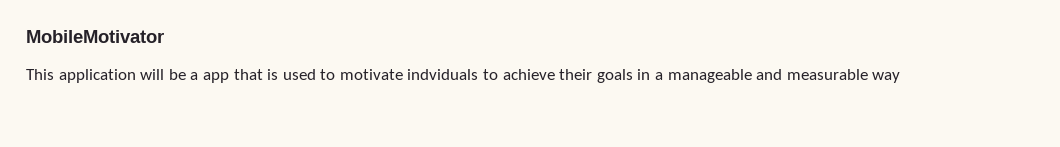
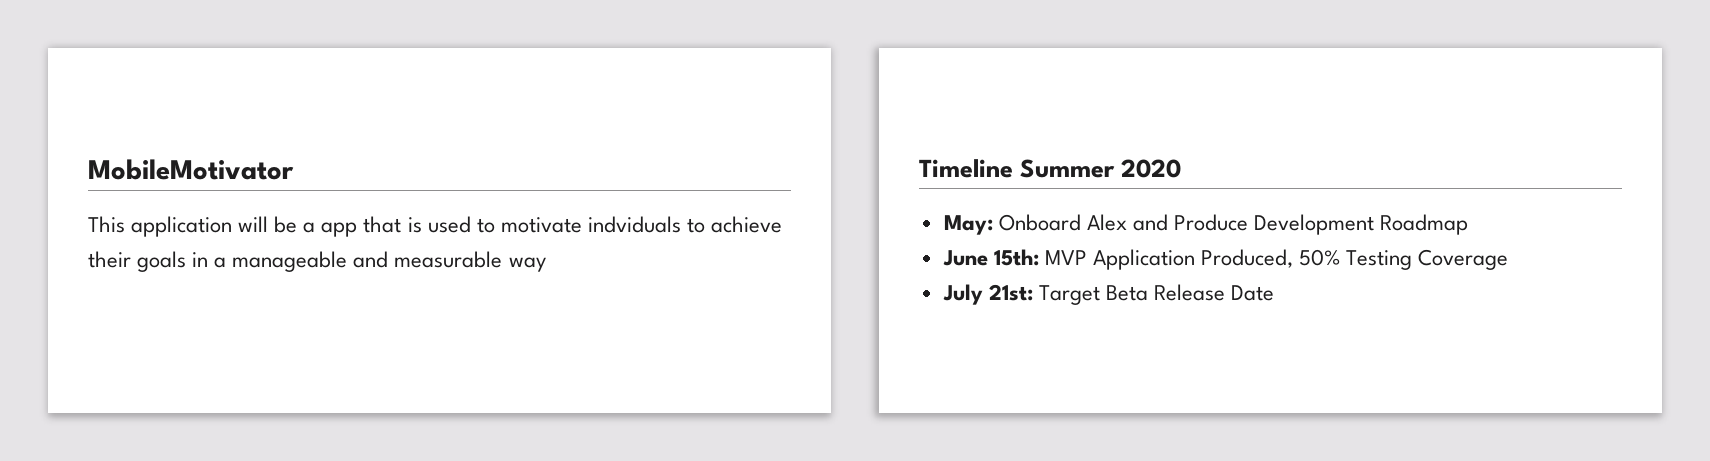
+ Timeline Summer 2020
+ May: Onboard Alex and Produce Development Roadmap
+ June 15th: MVP Application Produced, 50% Testing Coverage
+ July 21st: Target Beta Release Date

